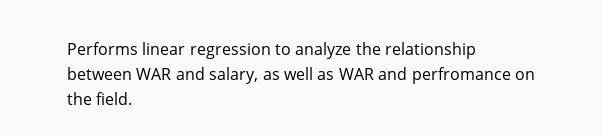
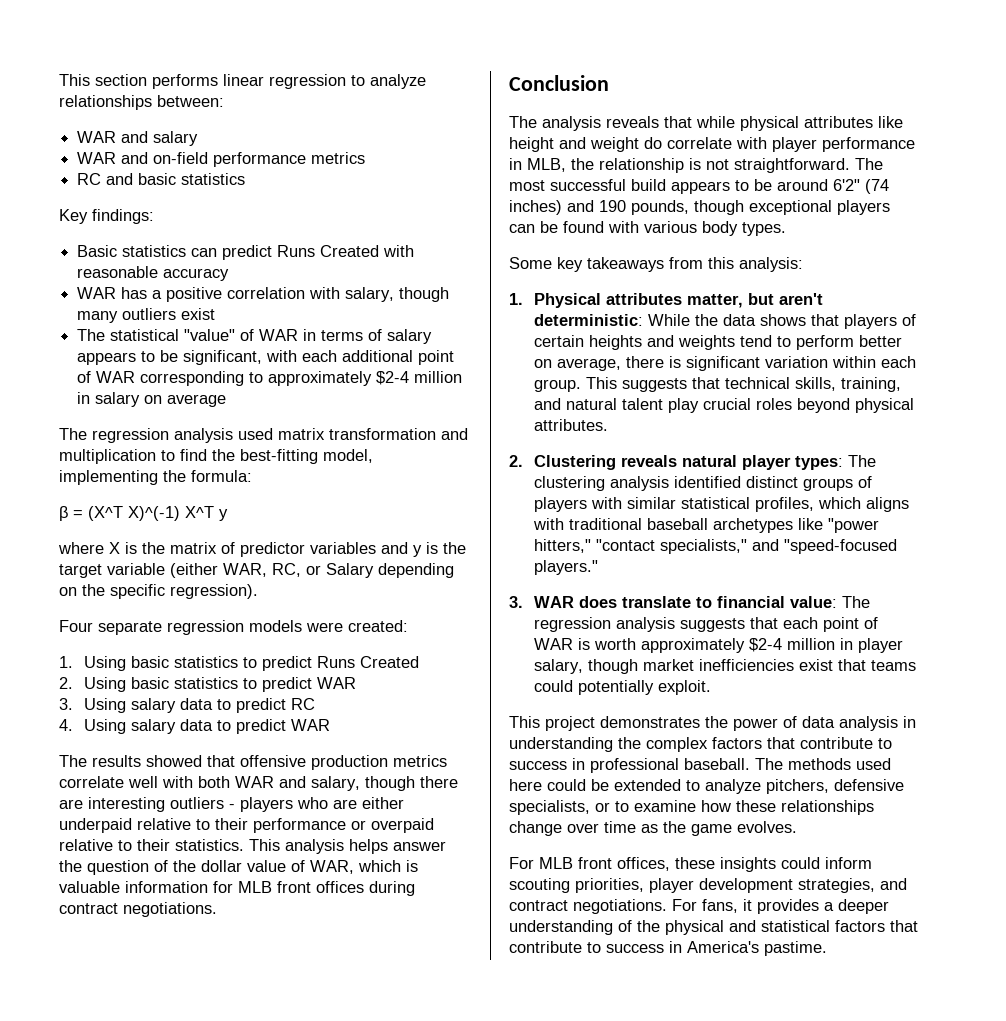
- Performs linear regression to analyze the relationship between WAR and salary, as well as WAR and perfromance on the field.
+ This section performs linear regression to analyze relationships between:
+ WAR and salary
+ WAR and on-field performance metrics
+ RC and basic statistics
+ Key findings:
+ Basic statistics can predict Runs Created with reasonable accuracy
+ WAR has a positive correlation with salary, though many outliers exist
+ The statistical "value" of WAR in terms of salary appears to be significant, with each additional point of WAR corresponding to approximately $2-4 million in salary on average
+ The regression analysis used matrix transformation and multiplication to find the best-fitting model, implementing the formula:
+ β = (X^T X)^(-1) X^T y
+ where X is the matrix of predictor variables and y is the target variable (either WAR, RC, or Salary depending on the specific regression).
+ Four separate regression models were created:
+ 1. Using basic statistics to predict Runs Created
+ 2. Using basic statistics to predict WAR
+ 3. Using salary data to predict RC
+ 4. Using salary data to predict WAR
+ The results showed that offensive production metrics correlate well with both WAR and salary, though there are interesting outliers - players who are either underpaid relative to their performance or overpaid relative to their statistics. This analysis helps answer the question of the dollar value of WAR, which is valuable information for MLB front offices during contract negotiations.
+ Conclusion
+ The analysis reveals that while physical attributes like height and weight do correlate with player performance in MLB, the relationship is not straightforward. The most successful build appears to be around 6'2" (74 inches) and 190 pounds, though exceptional players can be found with various body types.
+ Some key takeaways from this analysis:
+ 1. Physical attributes matter, but aren't deterministic: While the data shows that players of certain heights and weights tend to perform better on average, there is significant variation within each group. This suggests that technical skills, training, and natural talent play crucial roles beyond physical attributes.
+ 2. Clustering reveals natural player types: The clustering analysis identified distinct groups of players with similar statistical profiles, which aligns with traditional baseball archetypes like "power hitters," "contact specialists," and "speed-focused players."
+ 3. WAR does translate to financial value: The regression analysis suggests that each point of WAR is worth approximately $2-4 million in player salary, though market inefficiencies exist that teams could potentially exploit.
+ This project demonstrates the power of data analysis in understanding the complex factors that contribute to success in professional baseball. The methods used here could be extended to analyze pitchers, defensive specialists, or to examine how these relationships change over time as the game evolves.
+ For MLB front offices, these insights could inform scouting priorities, player development strategies, and contract negotiations. For fans, it provides a deeper understanding of the physical and statistical factors that contribute to success in America's pastime.

